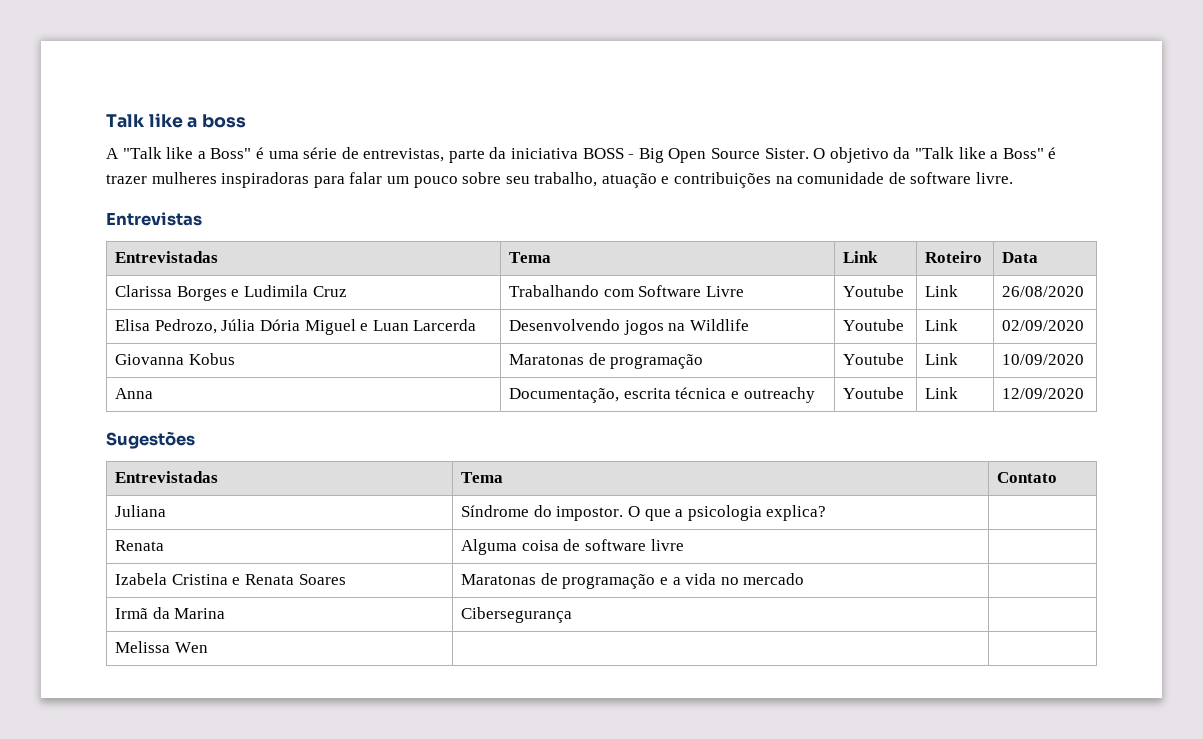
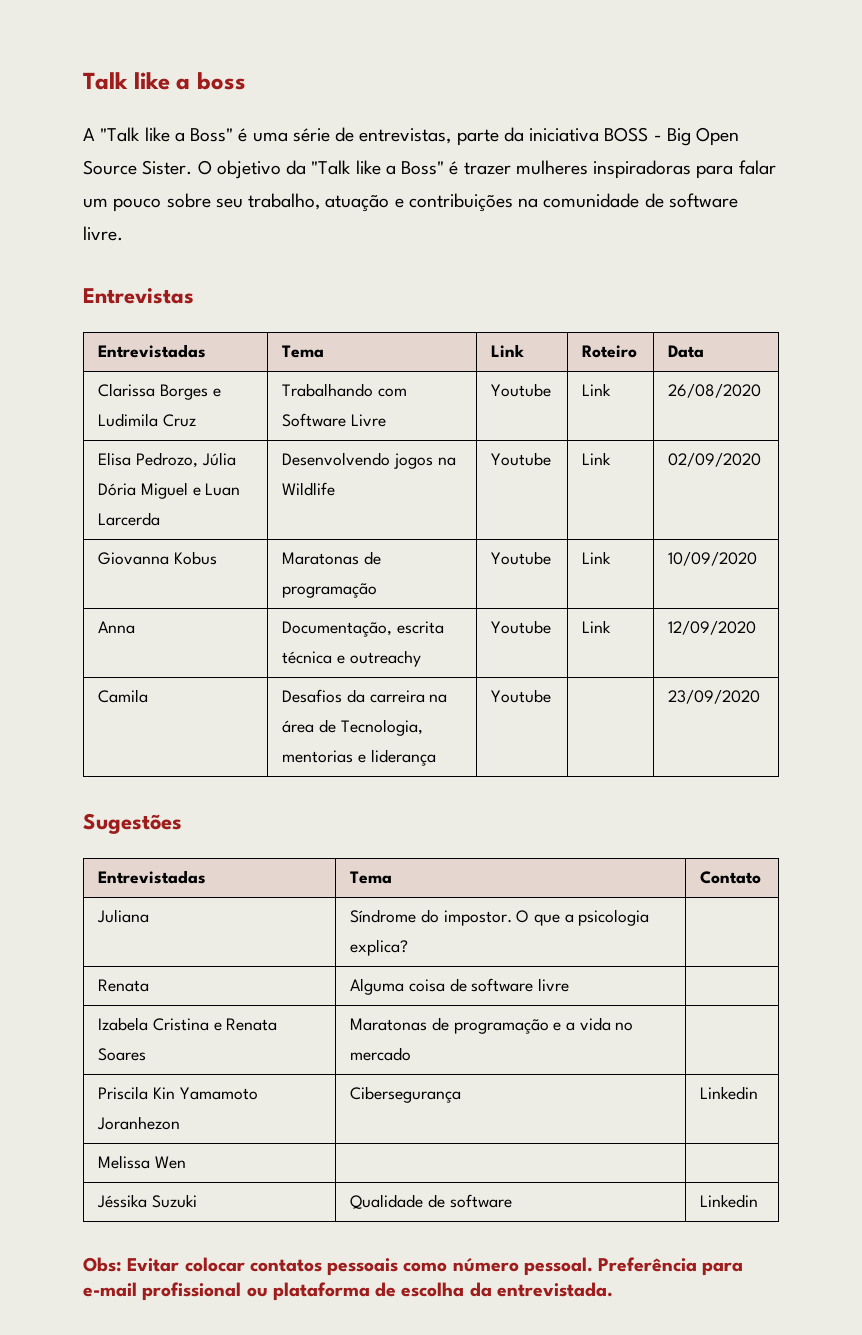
+ Camila | Desafios da carreira na área de Tecnologia, mentorias e liderança | Youtube | | 23/09/2020
- Irmã da Marina | Cibersegurança |
+ Priscila Kin Yamamoto Joranhezon | Cibersegurança | Linkedin
+ Jéssika Suzuki | Qualidade de software | Linkedin
+ Obs: Evitar colocar contatos pessoais como número pessoal. Preferência para e-mail profissional ou plataforma de escolha da entrevistada.

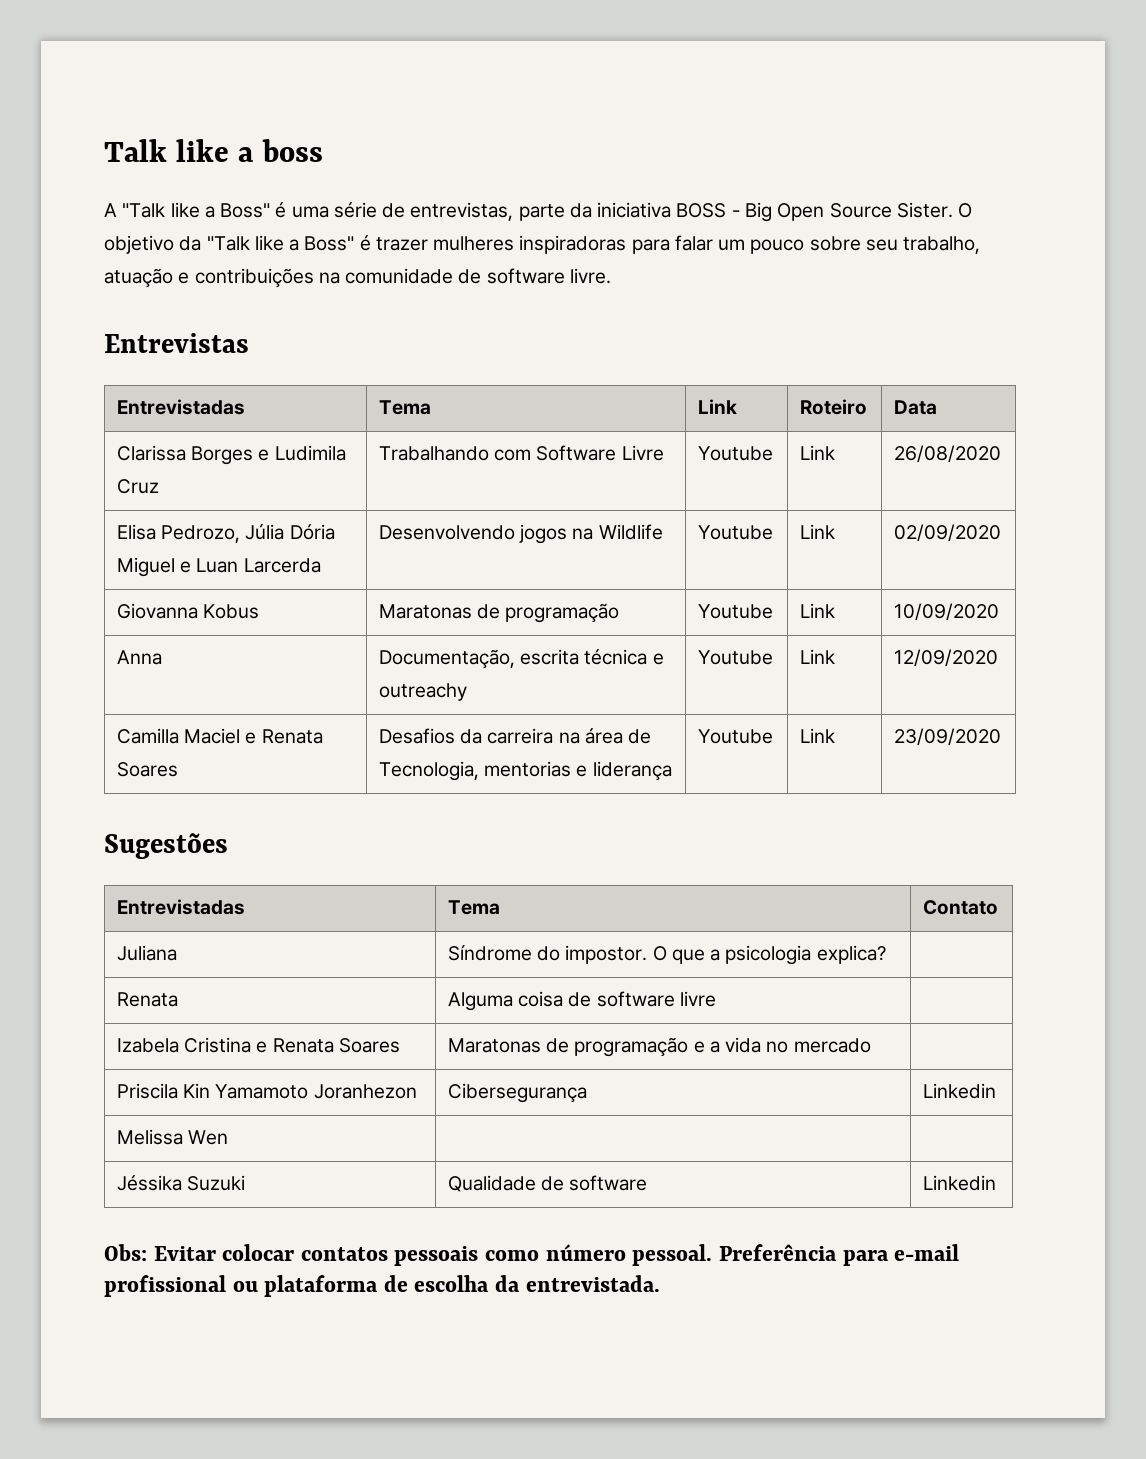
- Camila | Desafios da carreira na área de Tecnologia, mentorias e liderança | Youtube | | 23/09/2020
+ Camilla Maciel e Renata Soares | Desafios da carreira na área de Tecnologia, mentorias e liderança | Youtube | Link | 23/09/2020

